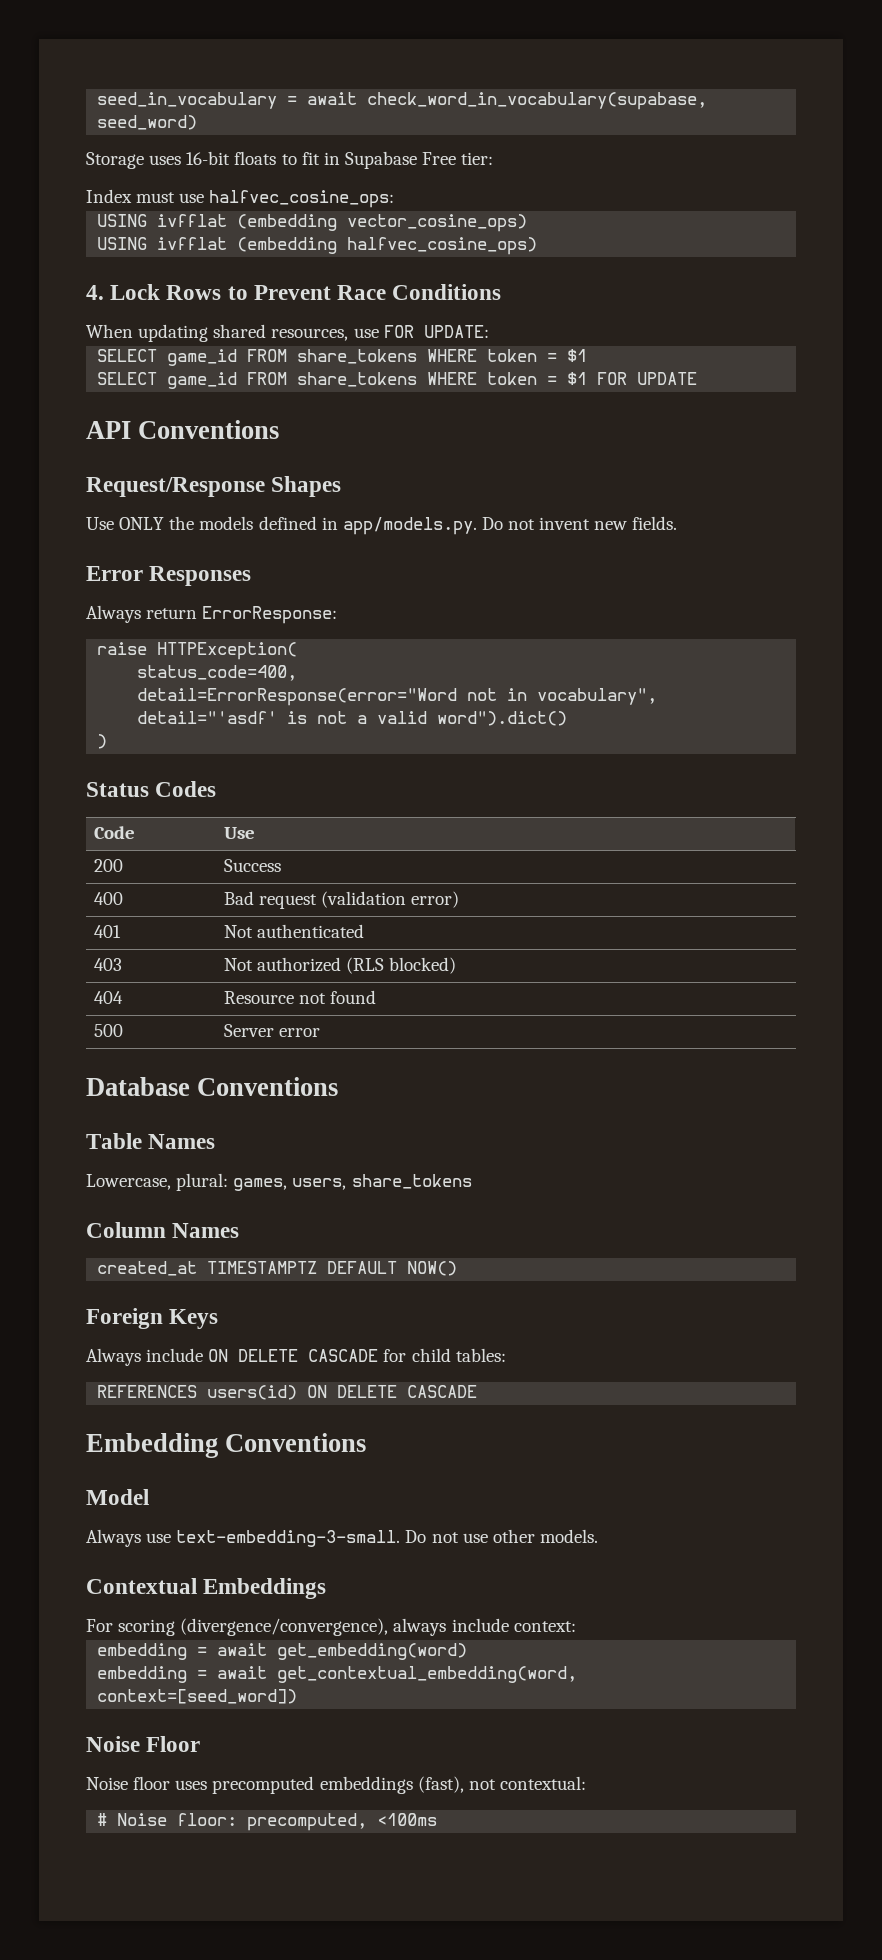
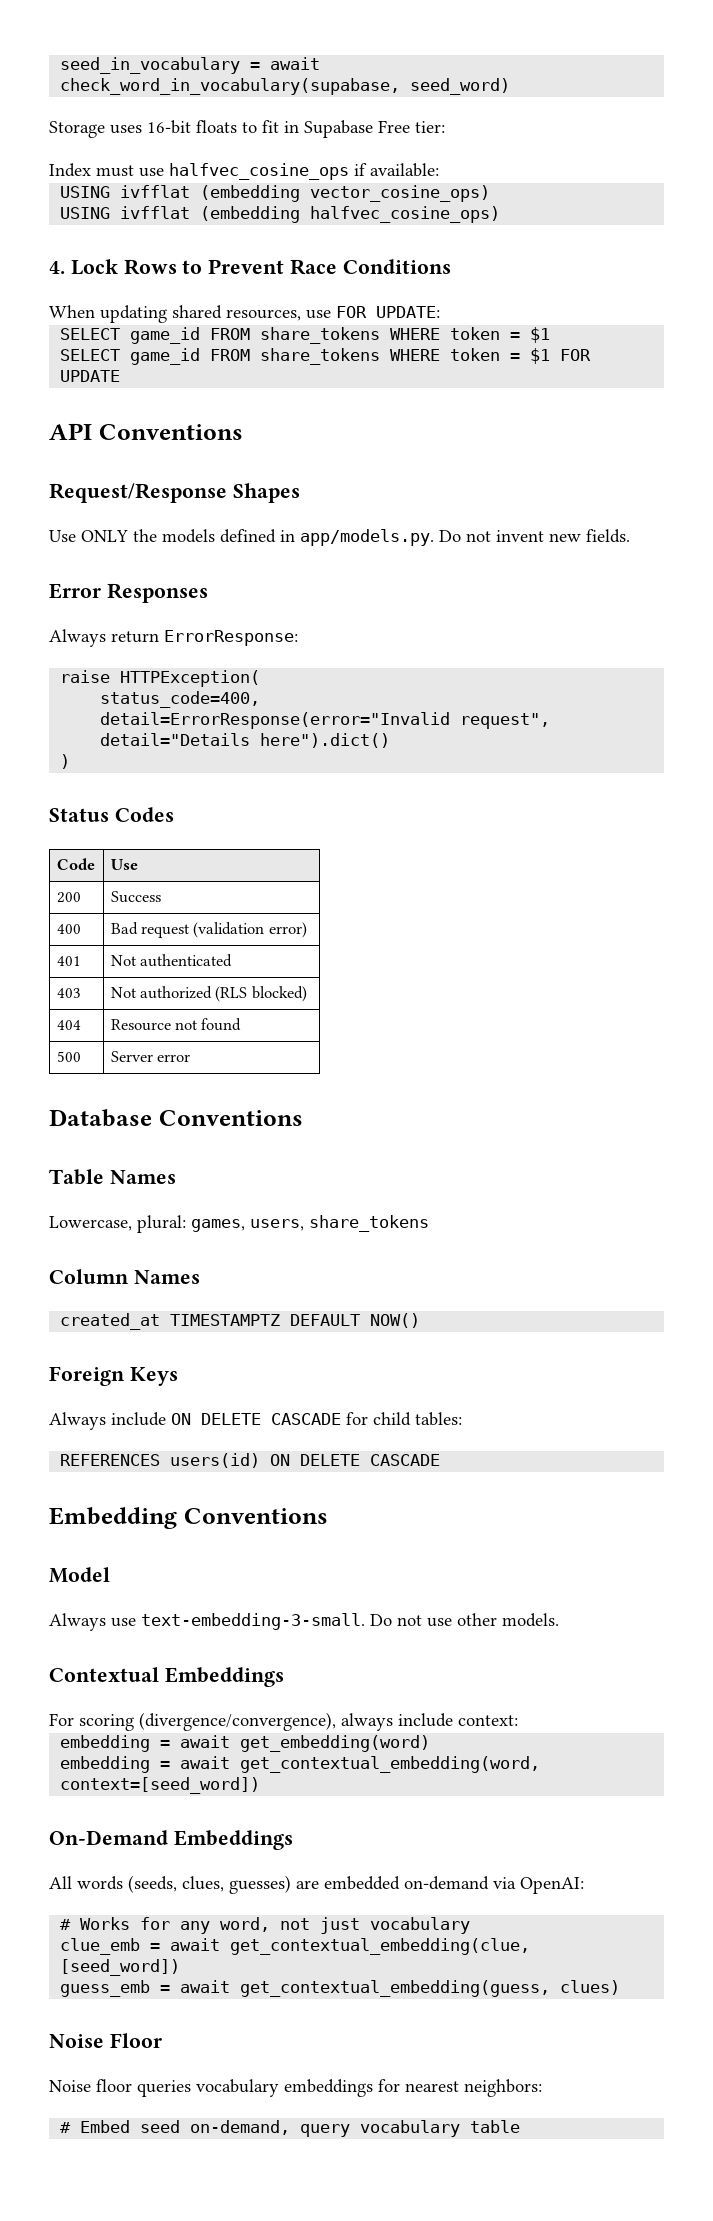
- Index must use halfvec_cosine_ops:
+ Index must use halfvec_cosine_ops if available:
- detail=ErrorResponse(error="Word not in vocabulary", detail="'asdf' is not a valid word").dict()
+ detail=ErrorResponse(error="Invalid request", detail="Details here").dict()
+ On-Demand Embeddings
+ All words (seeds, clues, guesses) are embedded on-demand via OpenAI:
+ # Works for any word, not just vocabulary
+ clue_emb = await get_contextual_embedding(clue, [seed_word])
+ guess_emb = await get_contextual_embedding(guess, clues)
  Noise Floor
- Noise floor uses precomputed embeddings (fast), not contextual:
- # Noise floor: precomputed, <100ms
+ Noise floor queries vocabulary embeddings for nearest neighbors:
+ # Embed seed on-demand, query vocabulary table

